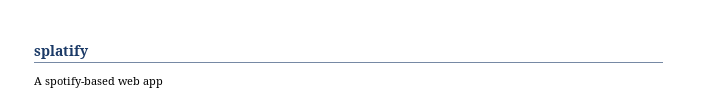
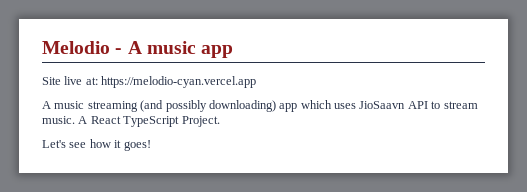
- splatify
- A spotify-based web app
+ Melodio - A music app
+ Site live at: https://melodio-cyan.vercel.app
+ A music streaming (and possibly downloading) app which uses JioSaavn API to stream music. A React TypeScript Project.
+ Let's see how it goes!

